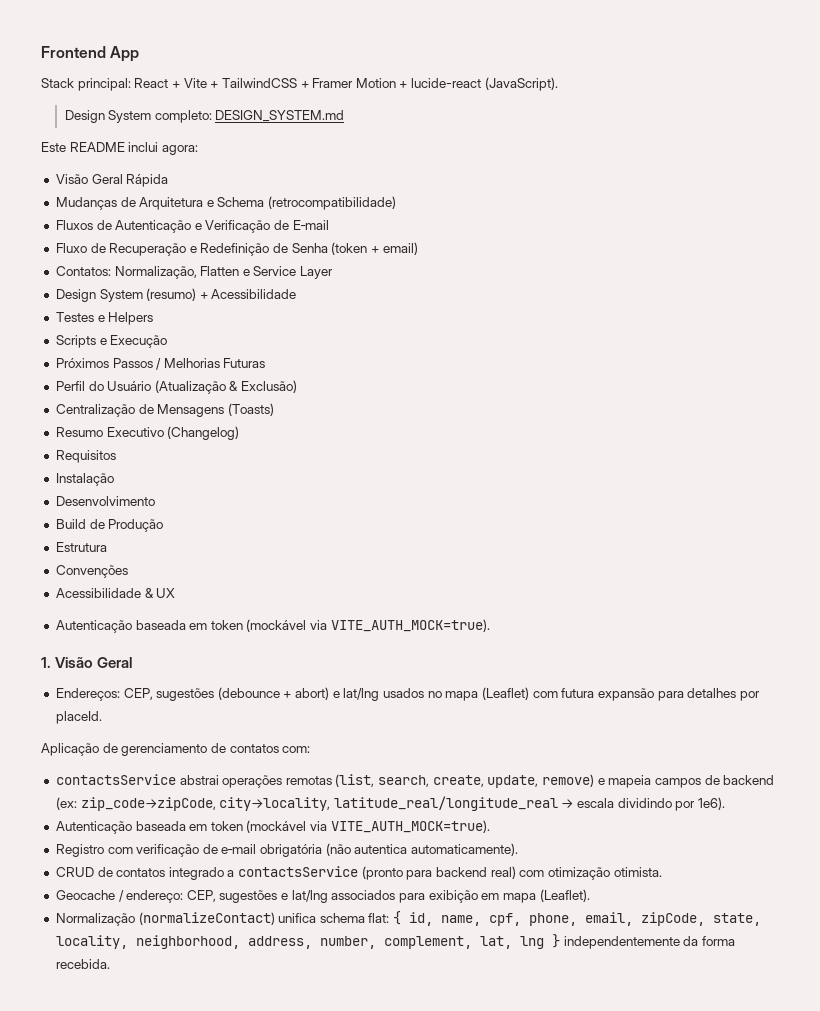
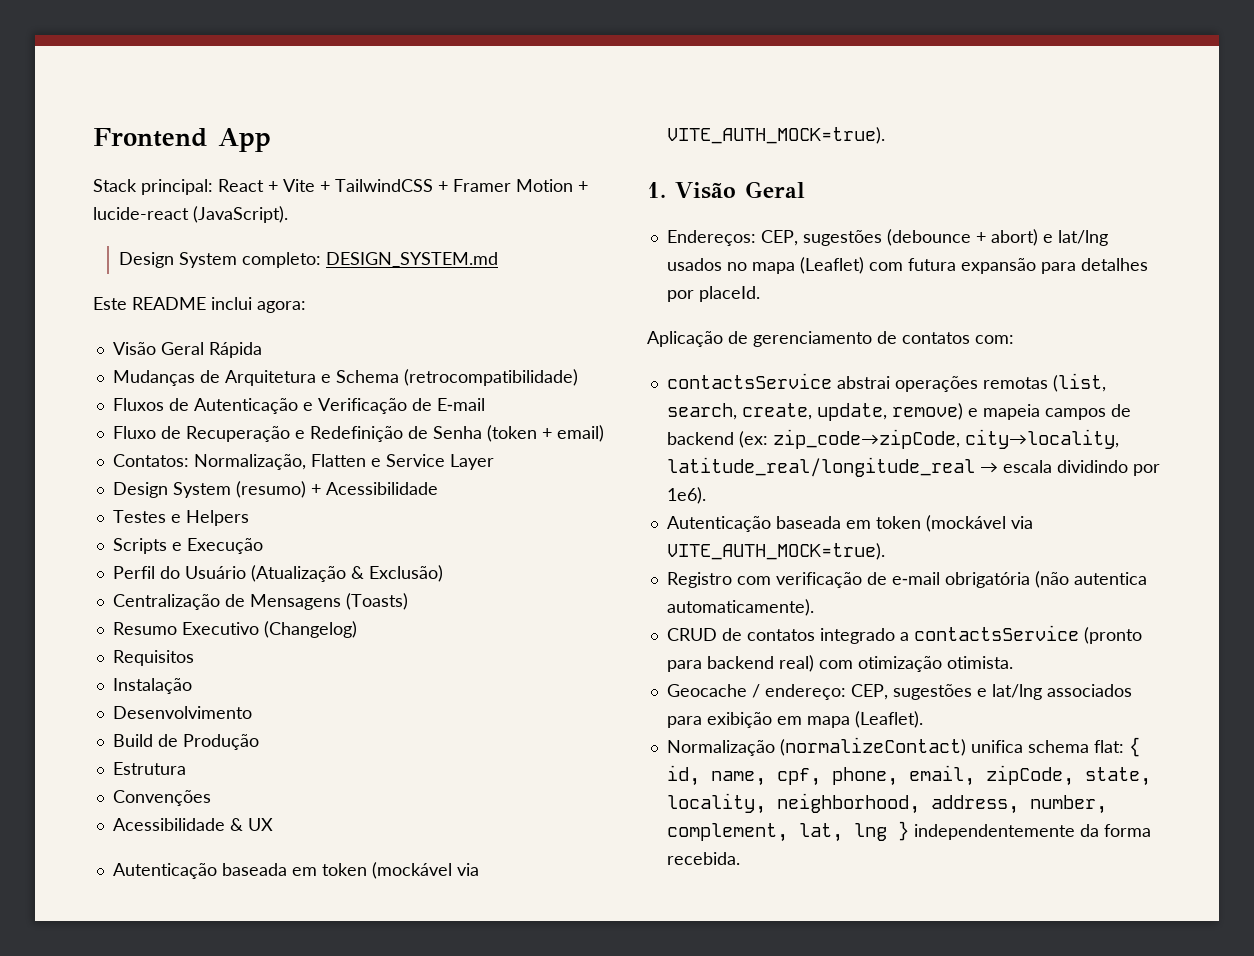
- Próximos Passos / Melhorias Futuras

